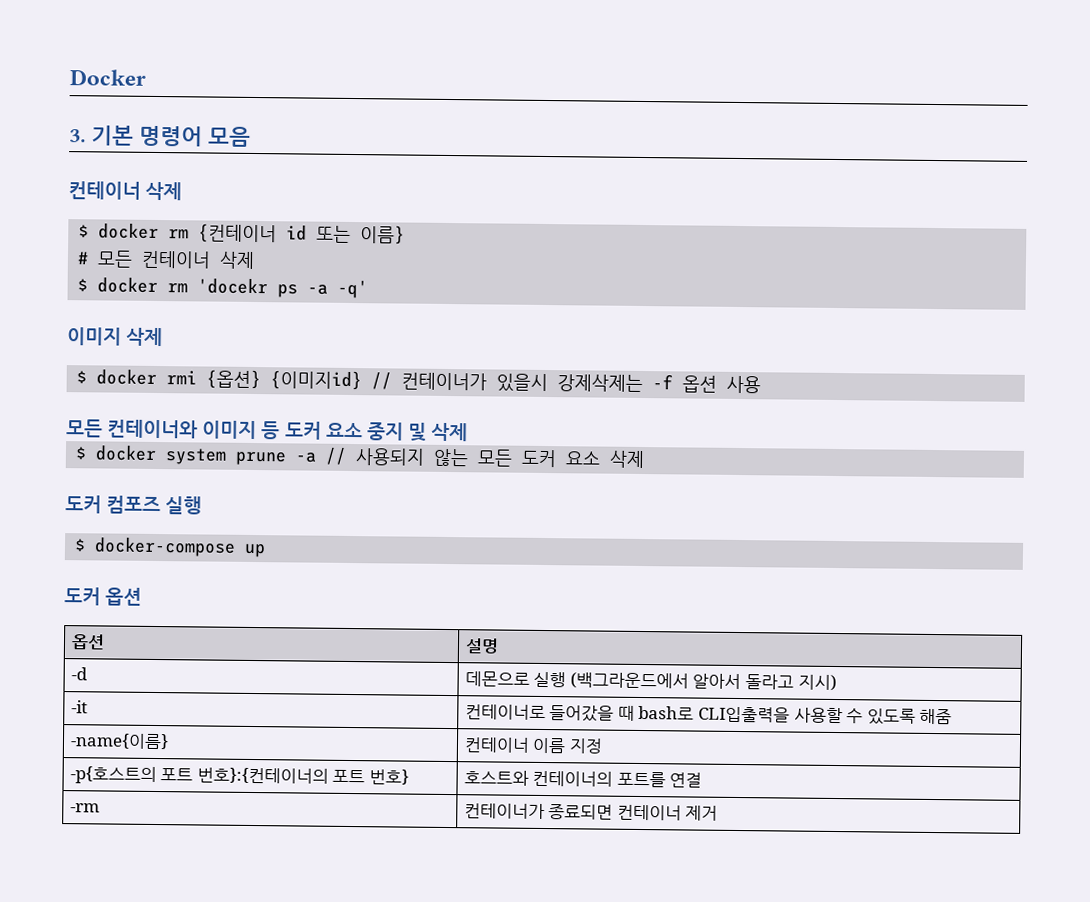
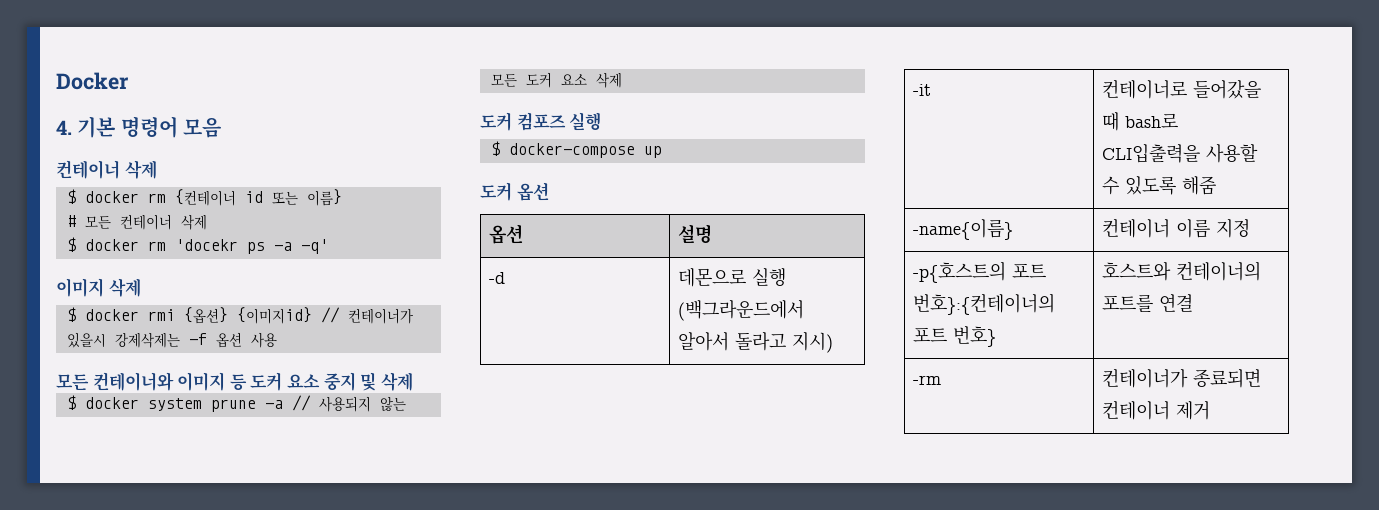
- 3. 기본 명령어 모음
+ 4. 기본 명령어 모음

